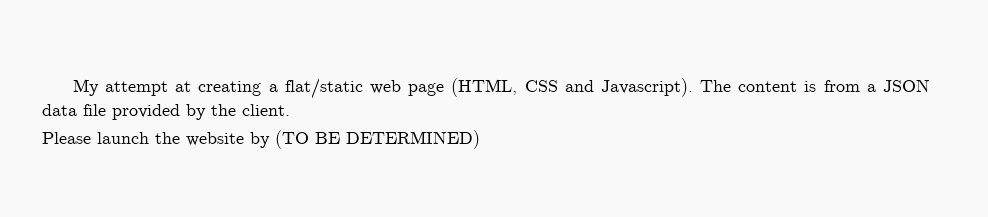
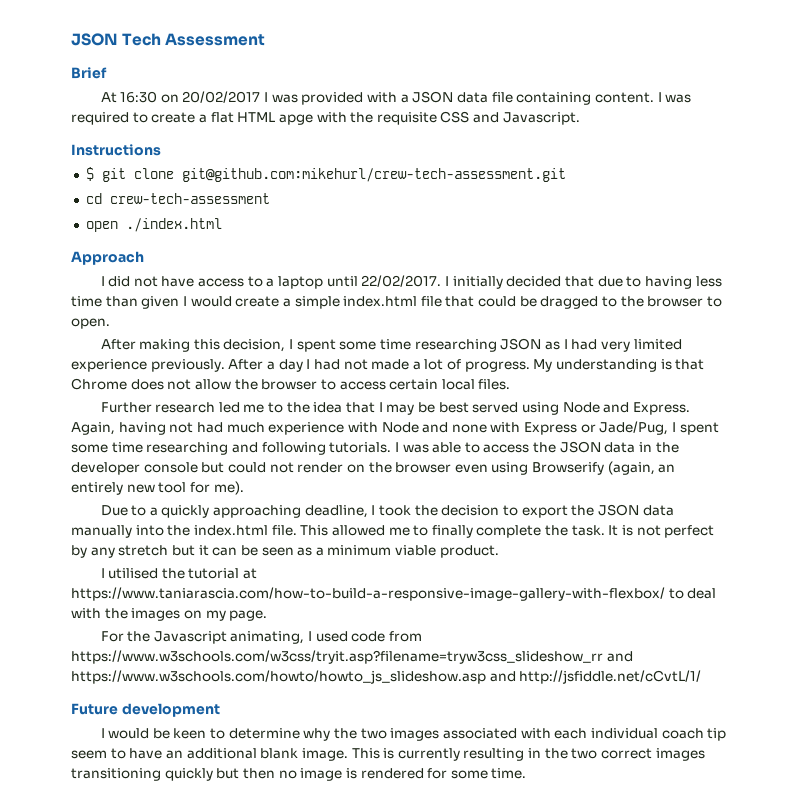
- My attempt at creating a flat/static web page (HTML, CSS and Javascript). The content is from a JSON data file provided by the client.
- Please launch the website by (TO BE DETERMINED)
+ JSON Tech Assessment
+ Brief
+ At 16:30 on 20/02/2017 I was provided with a JSON data file containing content. I was required to create a flat HTML apge with the requisite CSS and Javascript.
+ Instructions
+ $ git clone git@github.com:mikehurl/crew-tech-assessment.git
+ cd crew-tech-assessment
+ open ./index.html
+ Approach
+ I did not have access to a laptop until 22/02/2017. I initially decided that due to having less time than given I would create a simple index.html file that could be dragged to the browser to open.
+ After making this decision, I spent some time researching JSON as I had very limited experience previously. After a day I had not made a lot of progress. My understanding is that Chrome does not allow the browser to access certain local files.
+ Further research led me to the idea that I may be best served using Node and Express. Again, having not had much experience with Node and none with Express or Jade/Pug, I spent some time researching and following tutorials. I was able to access the JSON data in the developer console but could not render on the browser even using Browserify (again, an entirely new tool for me).
+ Due to a quickly approaching deadline, I took the decision to export the JSON data manually into the index.html file. This allowed me to finally complete the task. It is not perfect by any stretch but it can be seen as a minimum viable product.
+ I utilised the tutorial at https://www.taniarascia.com/how-to-build-a-responsive-image-gallery-with-flexbox/ to deal with the images on my page.
+ For the Javascript animating, I used code from https://www.w3schools.com/w3css/tryit.asp?filename=tryw3css_slideshow_rr and https://www.w3schools.com/howto/howto_js_slideshow.asp and http://jsfiddle.net/cCvtL/1/
+ Future development
+ I would be keen to determine why the two images associated with each individual coach tip seem to have an additional blank image. This is currently resulting in the two correct images transitioning quickly but then no image is rendered for some time.

